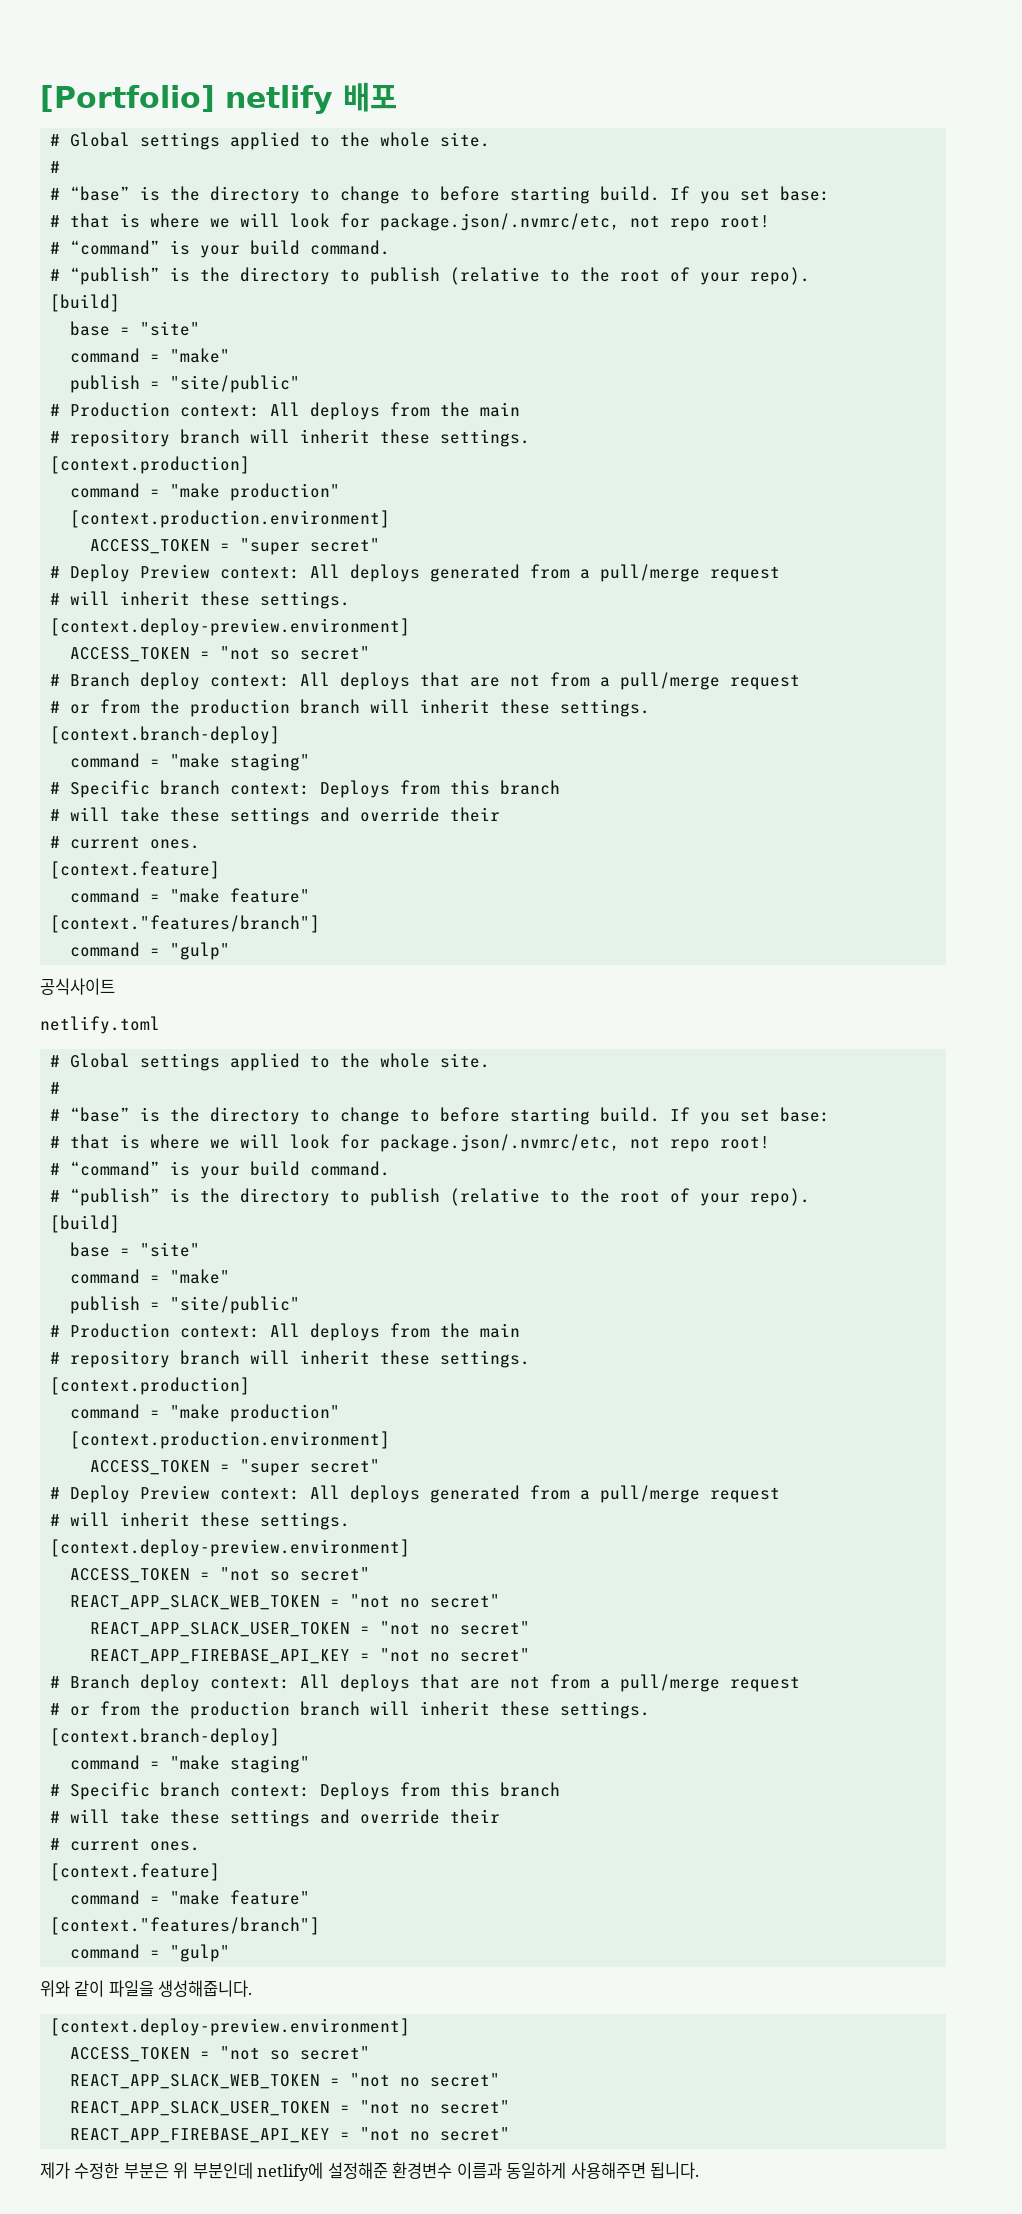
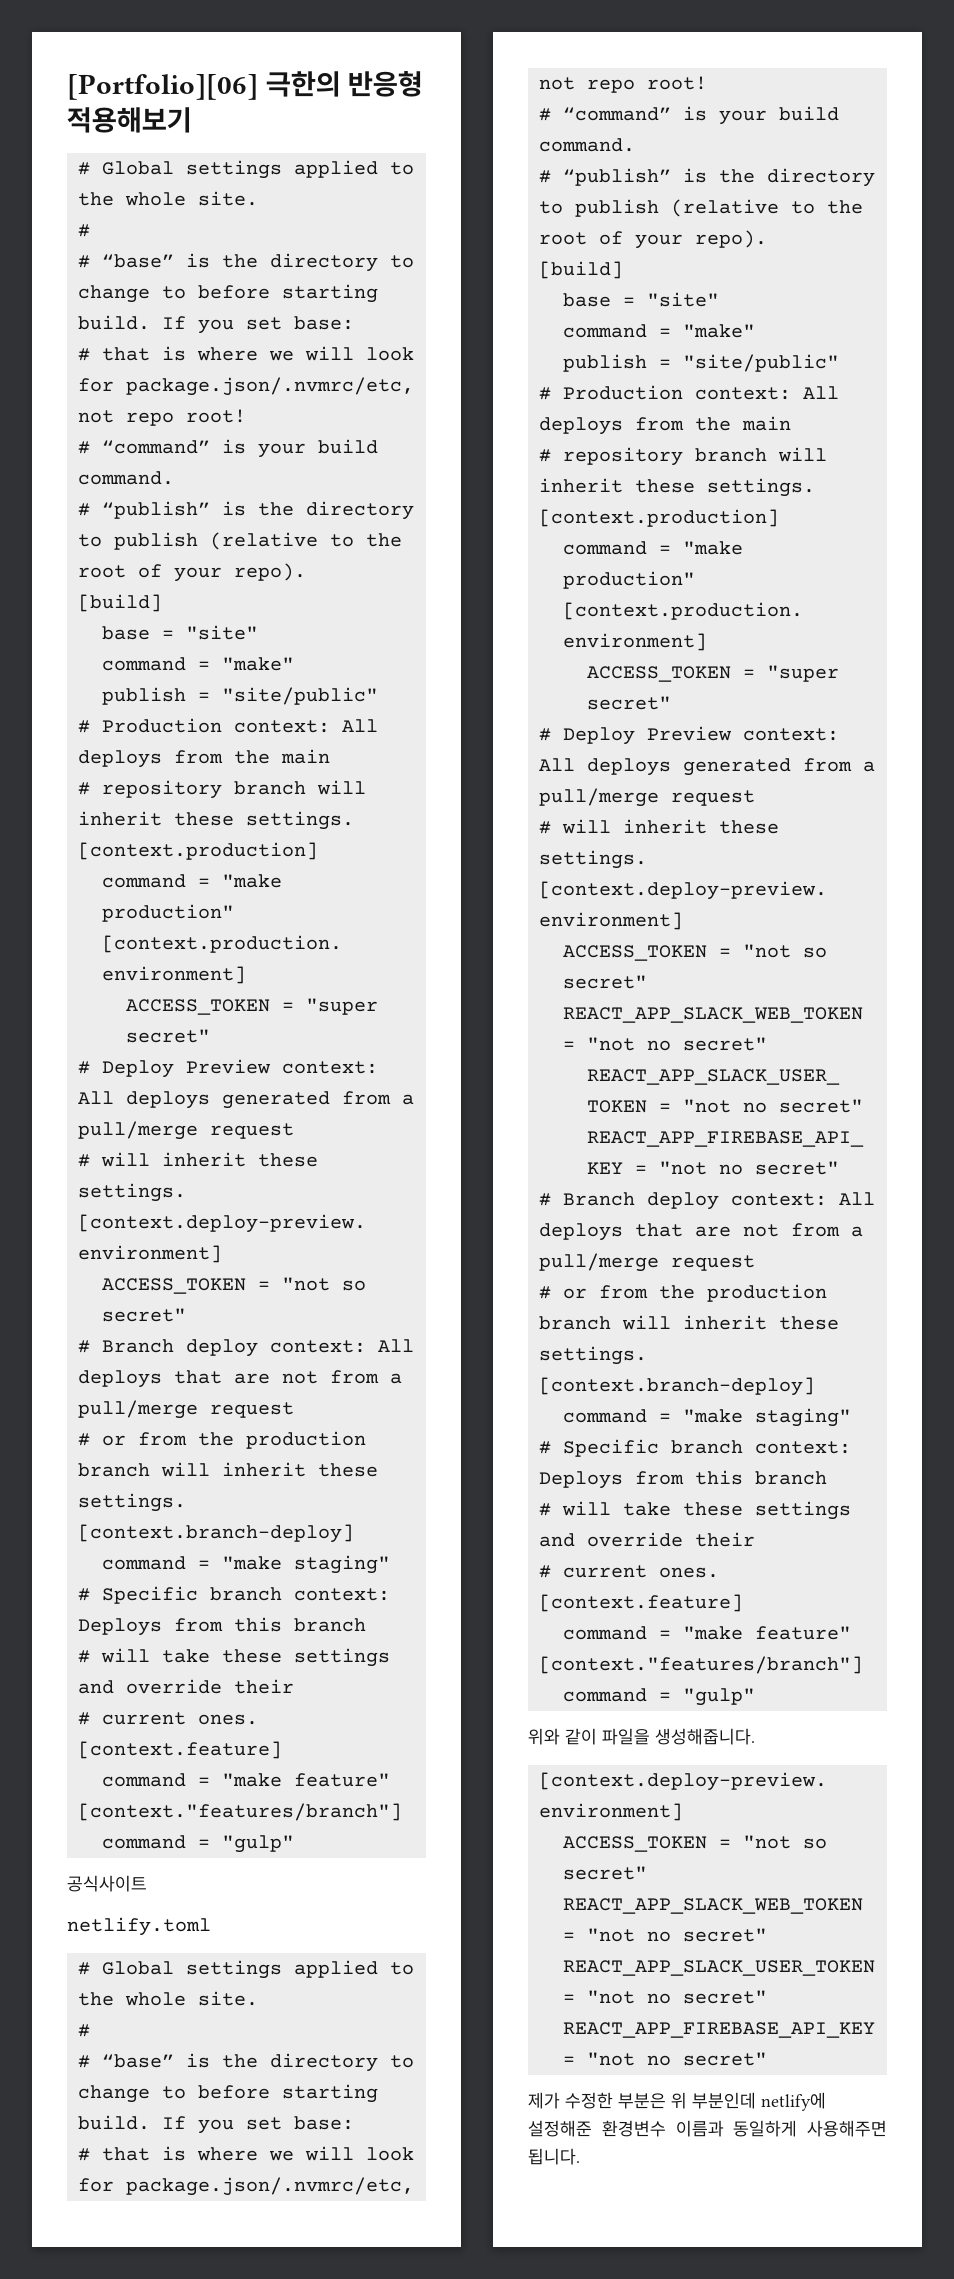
- [Portfolio] netlify 배포
+ [Portfolio][06] 극한의 반응형 적용해보기

